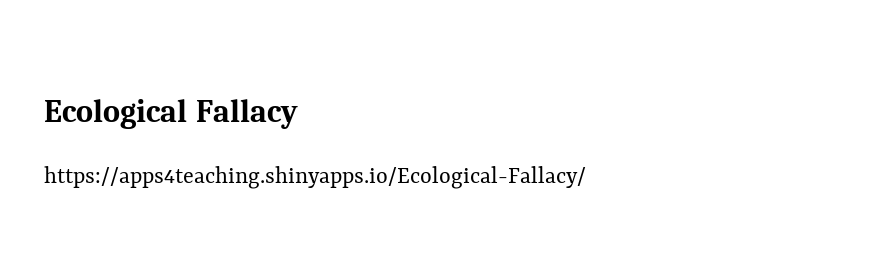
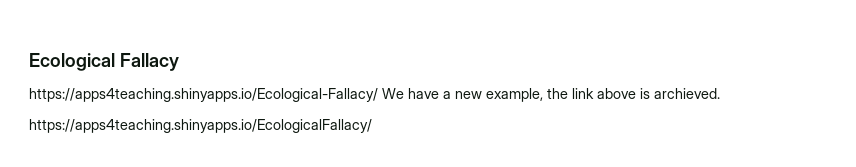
- https://apps4teaching.shinyapps.io/Ecological-Fallacy/
+ https://apps4teaching.shinyapps.io/Ecological-Fallacy/ We have a new example, the link above is archieved.
+ https://apps4teaching.shinyapps.io/EcologicalFallacy/

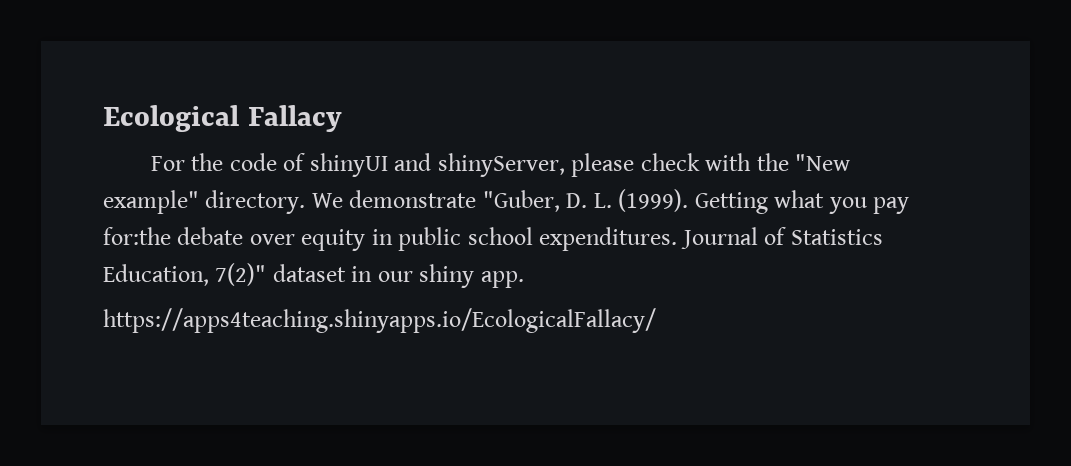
- https://apps4teaching.shinyapps.io/Ecological-Fallacy/ We have a new example, the link above is archieved.
+ For the code of shinyUI and shinyServer, please check with the "New example" directory. We demonstrate "Guber, D. L. (1999). Getting what you pay for:the debate over equity in public school expenditures. Journal of Statistics Education, 7(2)" dataset in our shiny app.

